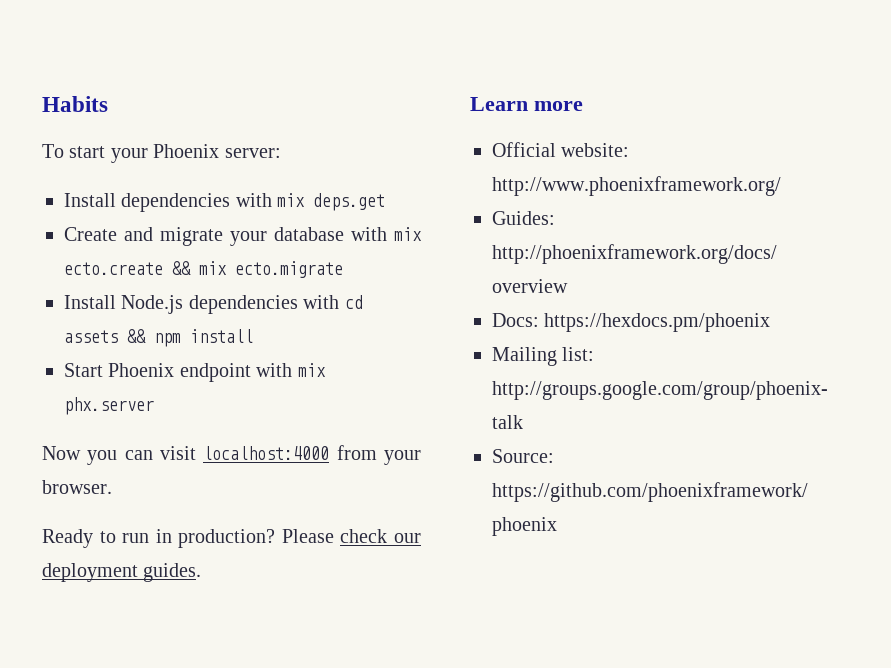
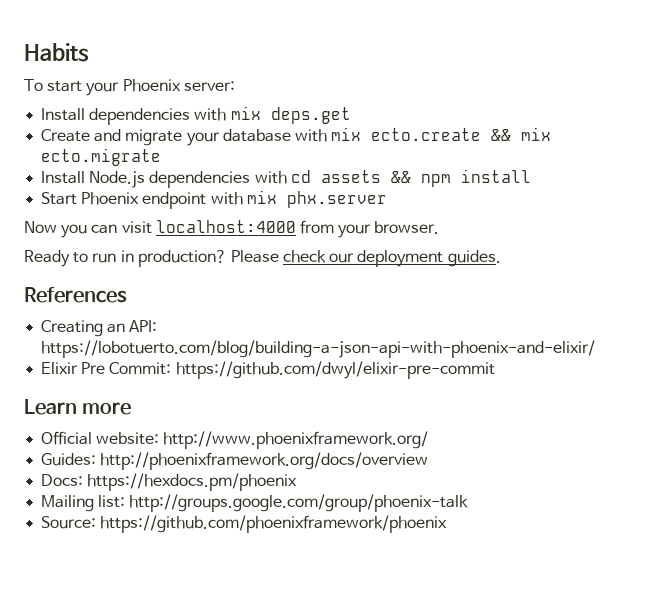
+ References
+ Creating an API: https://lobotuerto.com/blog/building-a-json-api-with-phoenix-and-elixir/
+ Elixir Pre Commit: https://github.com/dwyl/elixir-pre-commit

